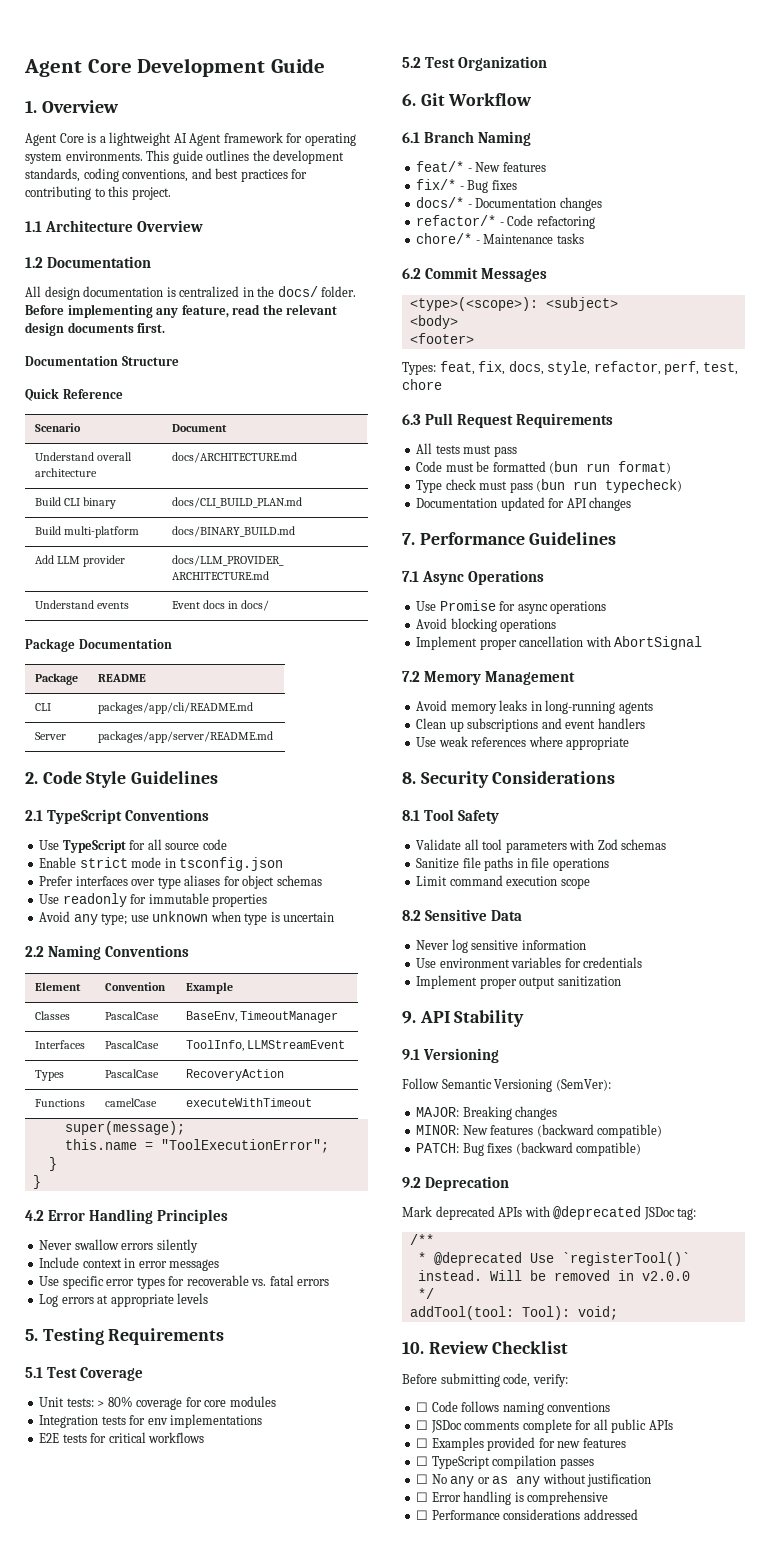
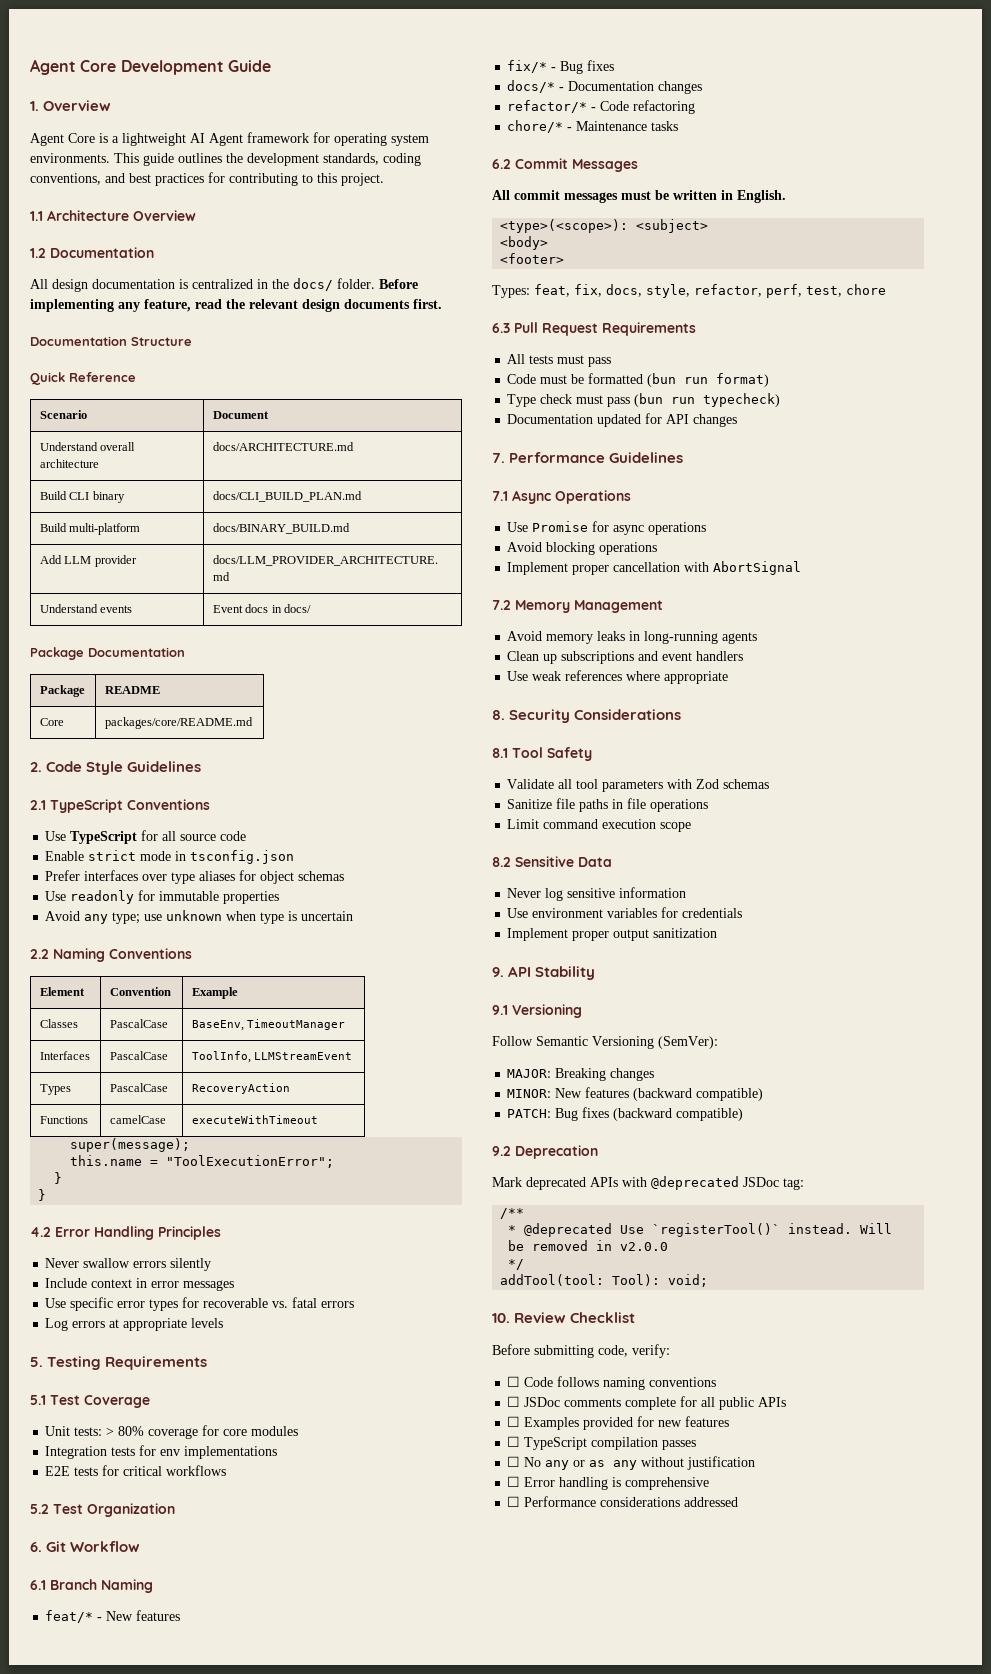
- CLI | packages/app/cli/README.md
- Server | packages/app/server/README.md
+ Core | packages/core/README.md
+ All commit messages must be written in English.

